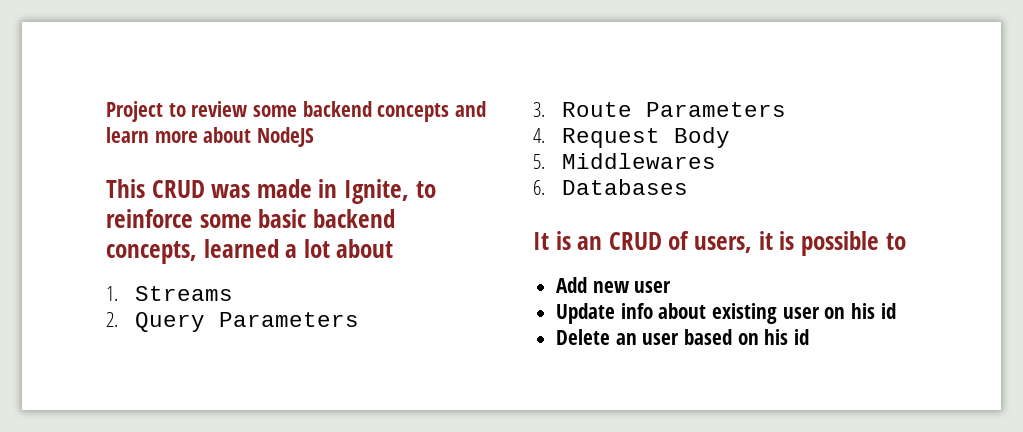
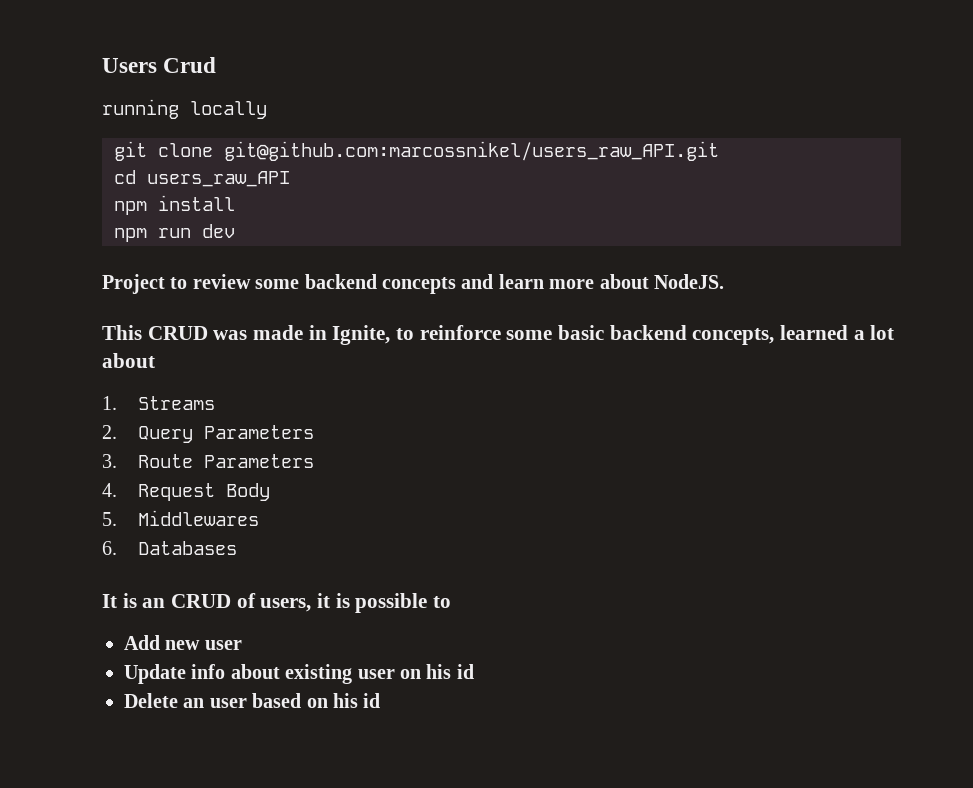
+ Users Crud
+ running locally
+ git clone git@github.com:marcossnikel/users_raw_API.git
+ cd users_raw_API
+ npm install
+ npm run dev
- Project to review some backend concepts and learn more about NodeJS
+ Project to review some backend concepts and learn more about NodeJS.

